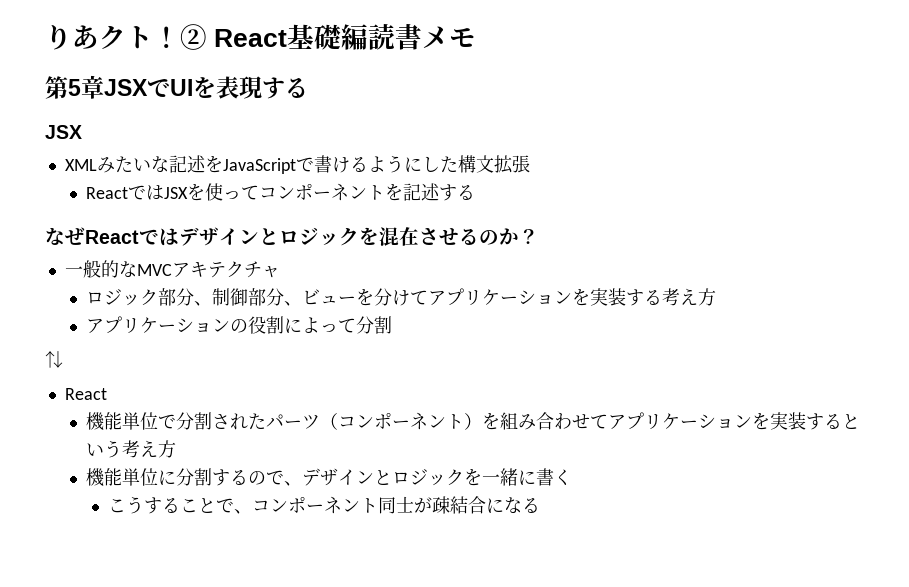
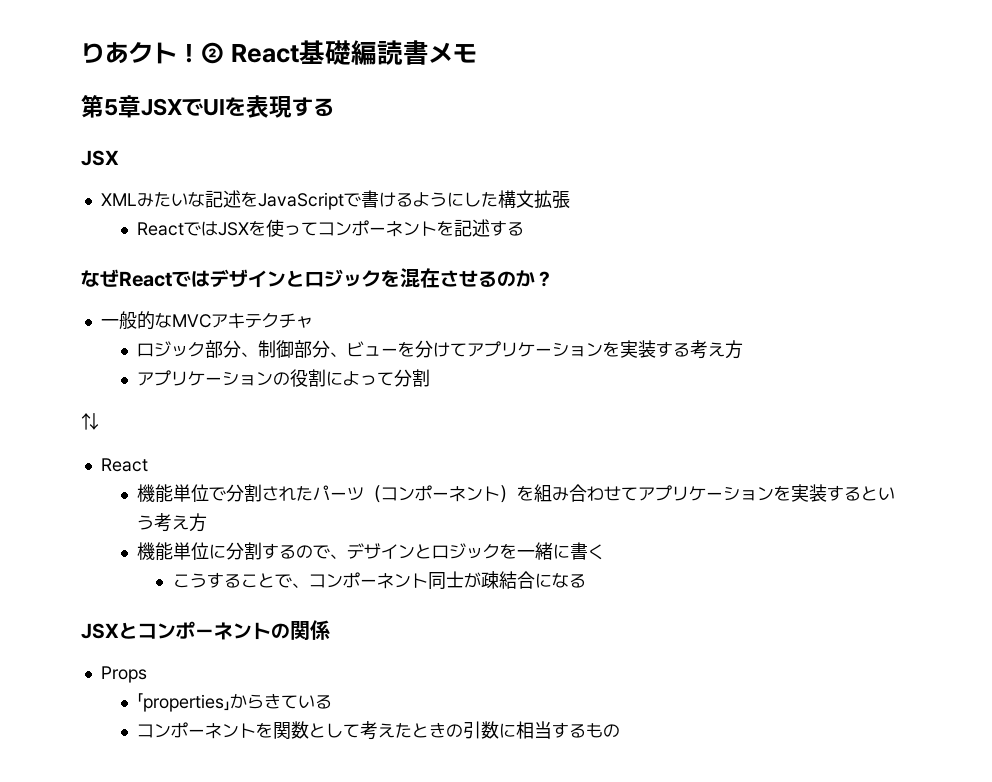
+ JSXとコンポーネントの関係
+ Props
+ 「properties」からきている
+ コンポーネントを関数として考えたときの引数に相当するもの

